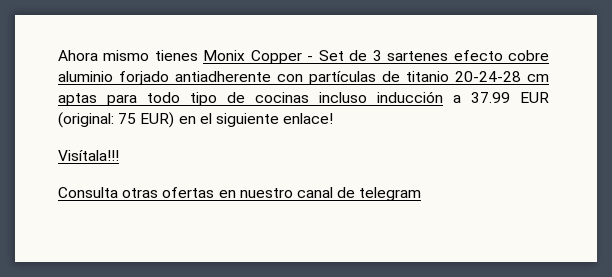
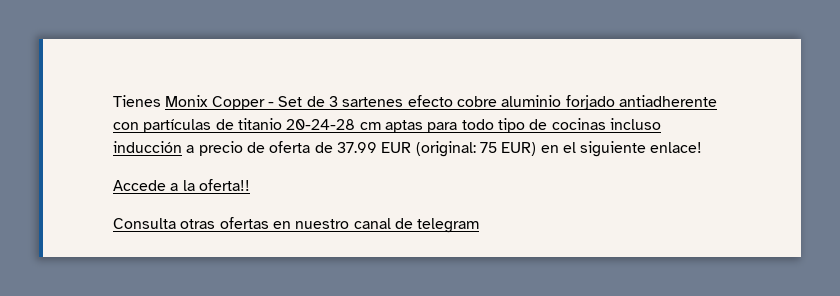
- Ahora mismo tienes Monix Copper - Set de 3 sartenes efecto cobre aluminio forjado antiadherente con partículas de titanio 20-24-28 cm aptas para todo tipo de cocinas incluso inducción a 37.99 EUR (original: 75 EUR) en el siguiente enlace!
+ Tienes Monix Copper - Set de 3 sartenes efecto cobre aluminio forjado antiadherente con partículas de titanio 20-24-28 cm aptas para todo tipo de cocinas incluso inducción a precio de oferta de 37.99 EUR (original: 75 EUR) en el siguiente enlace!
- Visítala!!!
+ Accede a la oferta!!

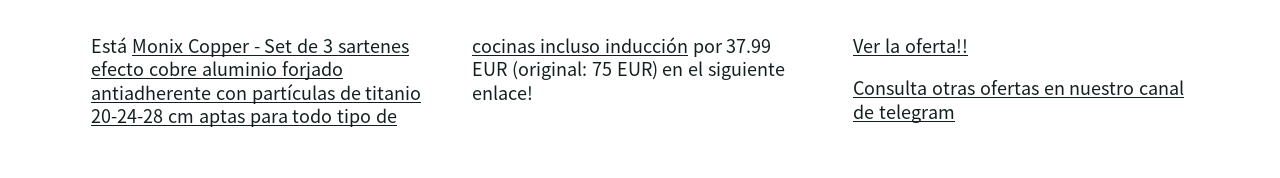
- Tienes Monix Copper - Set de 3 sartenes efecto cobre aluminio forjado antiadherente con partículas de titanio 20-24-28 cm aptas para todo tipo de cocinas incluso inducción a precio de oferta de 37.99 EUR (original: 75 EUR) en el siguiente enlace!
+ Está Monix Copper - Set de 3 sartenes efecto cobre aluminio forjado antiadherente con partículas de titanio 20-24-28 cm aptas para todo tipo de cocinas incluso inducción por 37.99 EUR (original: 75 EUR) en el siguiente enlace!
- Accede a la oferta!!
+ Ver la oferta!!

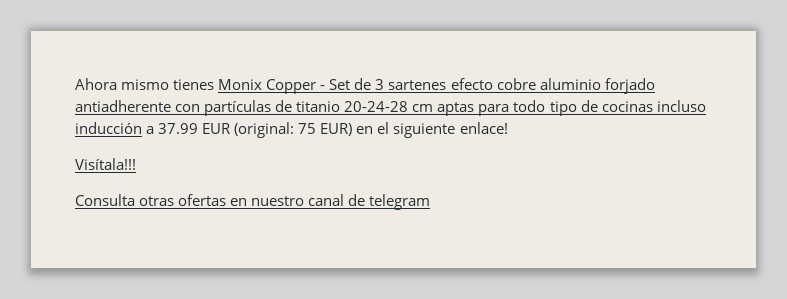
- Está Monix Copper - Set de 3 sartenes efecto cobre aluminio forjado antiadherente con partículas de titanio 20-24-28 cm aptas para todo tipo de cocinas incluso inducción por 37.99 EUR (original: 75 EUR) en el siguiente enlace!
+ Ahora mismo tienes Monix Copper - Set de 3 sartenes efecto cobre aluminio forjado antiadherente con partículas de titanio 20-24-28 cm aptas para todo tipo de cocinas incluso inducción a 37.99 EUR (original: 75 EUR) en el siguiente enlace!
- Ver la oferta!!
+ Visítala!!!

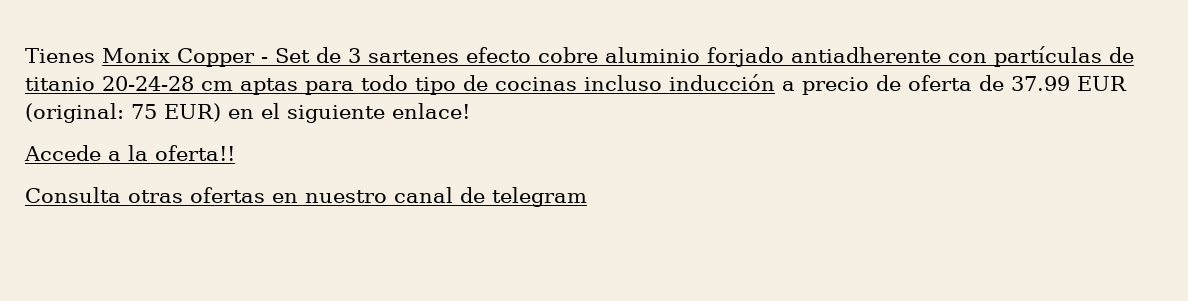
- Ahora mismo tienes Monix Copper - Set de 3 sartenes efecto cobre aluminio forjado antiadherente con partículas de titanio 20-24-28 cm aptas para todo tipo de cocinas incluso inducción a 37.99 EUR (original: 75 EUR) en el siguiente enlace!
+ Tienes Monix Copper - Set de 3 sartenes efecto cobre aluminio forjado antiadherente con partículas de titanio 20-24-28 cm aptas para todo tipo de cocinas incluso inducción a precio de oferta de 37.99 EUR (original: 75 EUR) en el siguiente enlace!
- Visítala!!!
+ Accede a la oferta!!

